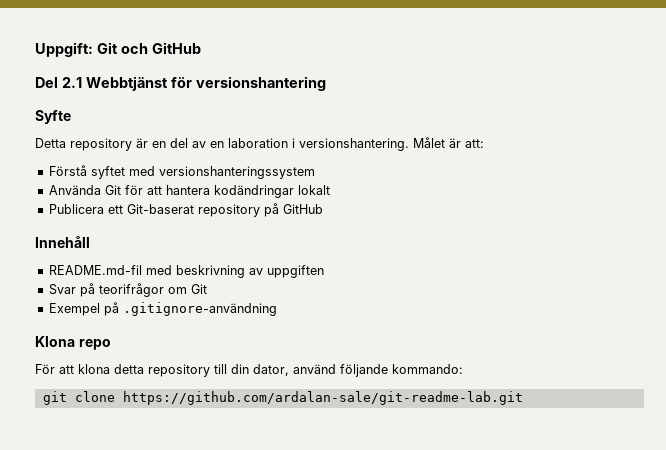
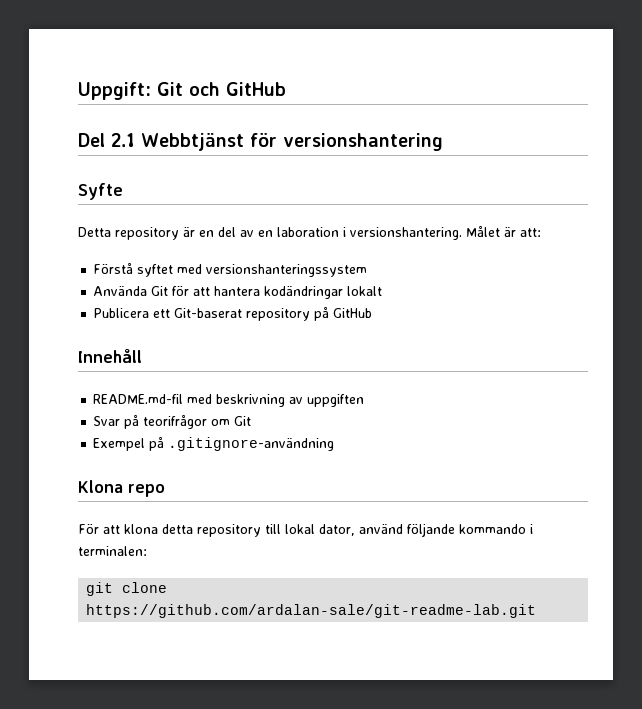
- För att klona detta repository till din dator, använd följande kommando:
+ För att klona detta repository till lokal dator, använd följande kommando i terminalen:

